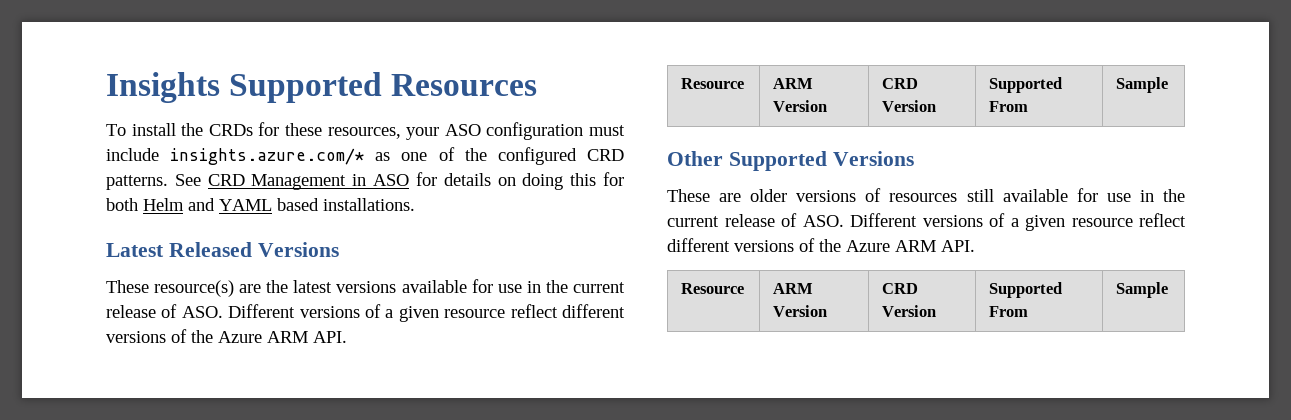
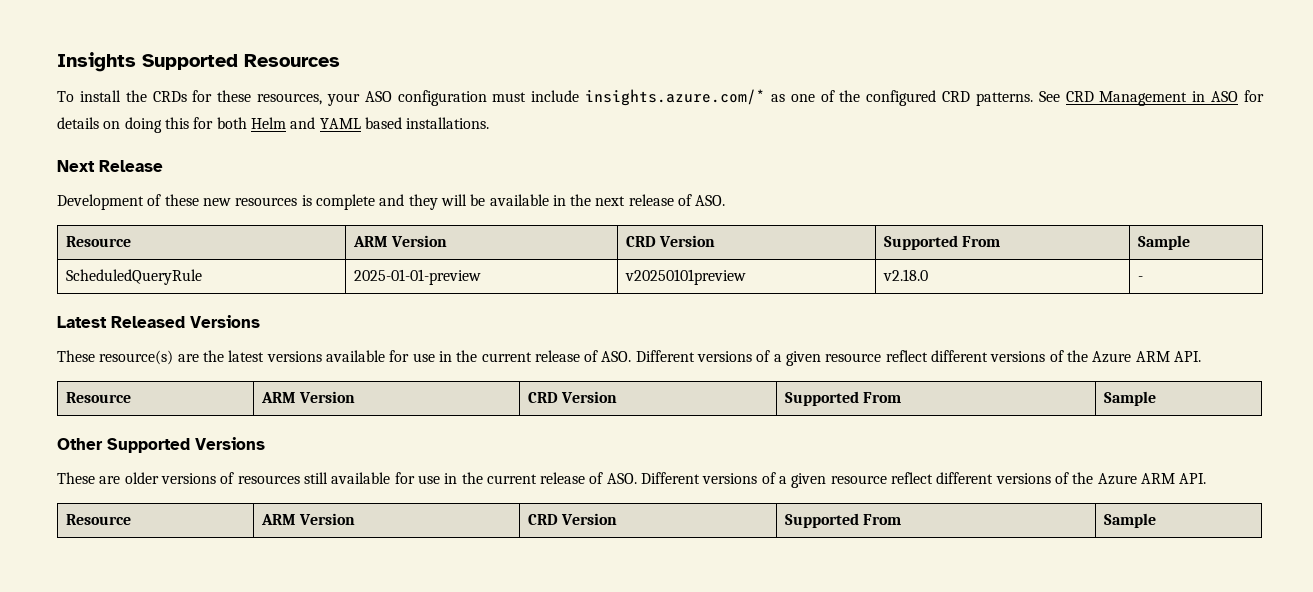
+ Next Release
+ Development of these new resources is complete and they will be available in the next release of ASO.
+ Resource | ARM Version | CRD Version | Supported From | Sample
+ ScheduledQueryRule | 2025-01-01-preview | v20250101preview | v2.18.0 | -

